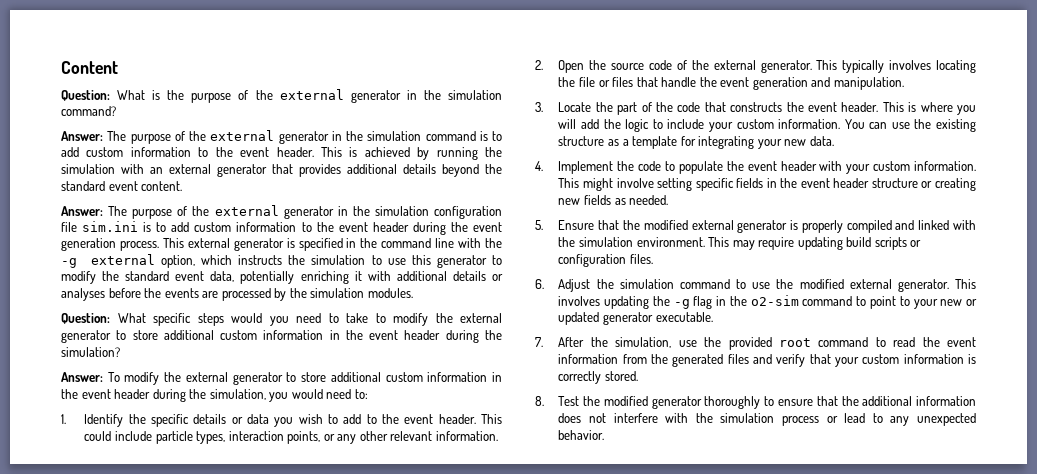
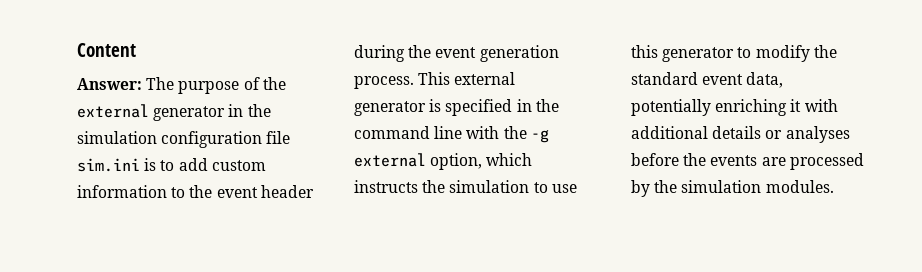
- Question: What is the purpose of the external generator in the simulation command?
- Answer: The purpose of the external generator in the simulation command is to add custom information to the event header. This is achieved by running the simulation with an external generator that provides additional details beyond the standard event content.
- Question: What specific steps would you need to take to modify the external generator to store additional custom information in the event header during the simulation?
- Answer: To modify the external generator to store additional custom information in the event header during the simulation, you would need to:
- 1. Identify the specific details or data you wish to add to the event header. This could include particle types, interaction points, or any other relevant information.
- 2. Open the source code of the external generator. This typically involves locating the file or files that handle the event generation and manipulation.
- 3. Locate the part of the code that constructs the event header. This is where you will add the logic to include your custom information. You can use the existing structure as a template for integrating your new data.
- 4. Implement the code to populate the event header with your custom information. This might involve setting specific fields in the event header structure or creating new fields as needed.
- 5. Ensure that the modified external generator is properly compiled and linked with the simulation environment. This may require updating build scripts or configuration files.
- 6. Adjust the simulation command to use the modified external generator. This involves updating the -g flag in the o2-sim command to point to your new or updated generator executable.
- 7. After the simulation, use the provided root command to read the event information from the generated files and verify that your custom information is correctly stored.
- 8. Test the modified generator thoroughly to ensure that the additional information does not interfere with the simulation process or lead to any unexpected behavior.

